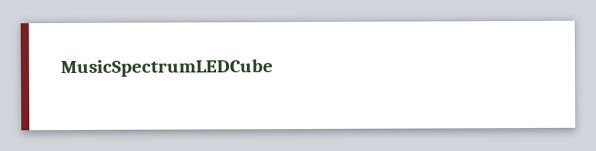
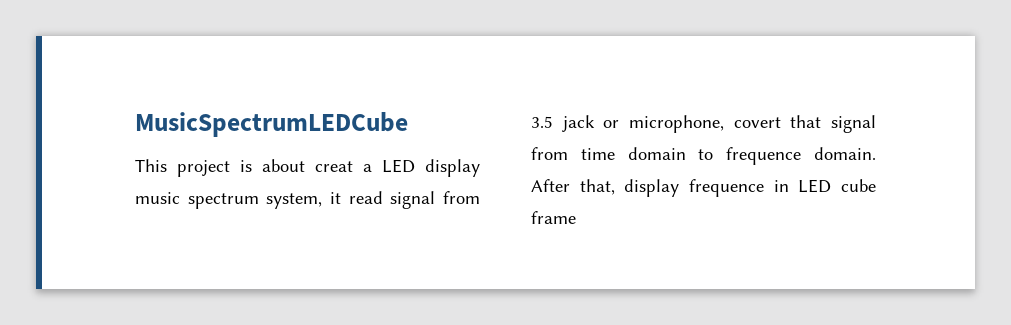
+ This project is about creat a LED display music spectrum system, it read signal from 3.5 jack or microphone, covert that signal from time domain to frequence domain. After that, display frequence in LED cube frame

